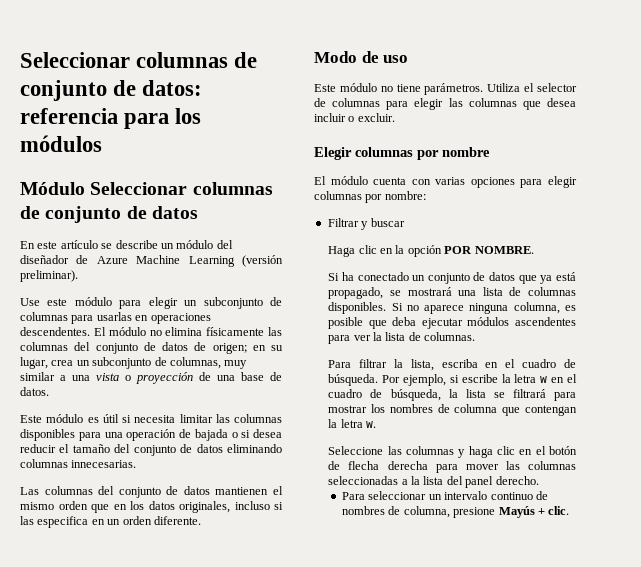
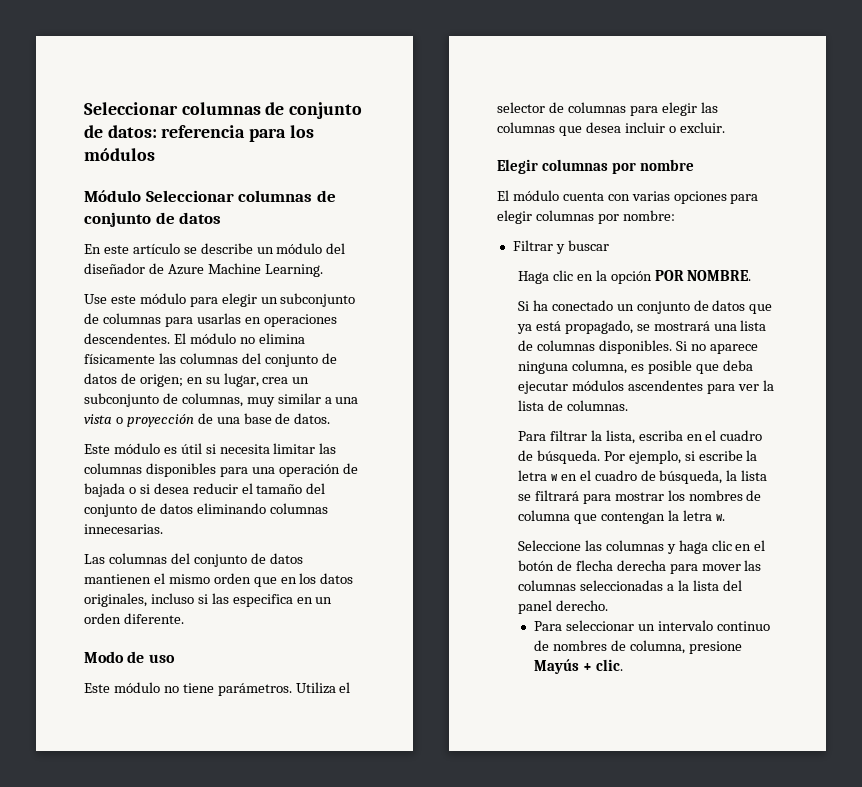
- En este artículo se describe un módulo del diseñador de Azure Machine Learning (versión preliminar).
+ En este artículo se describe un módulo del diseñador de Azure Machine Learning.

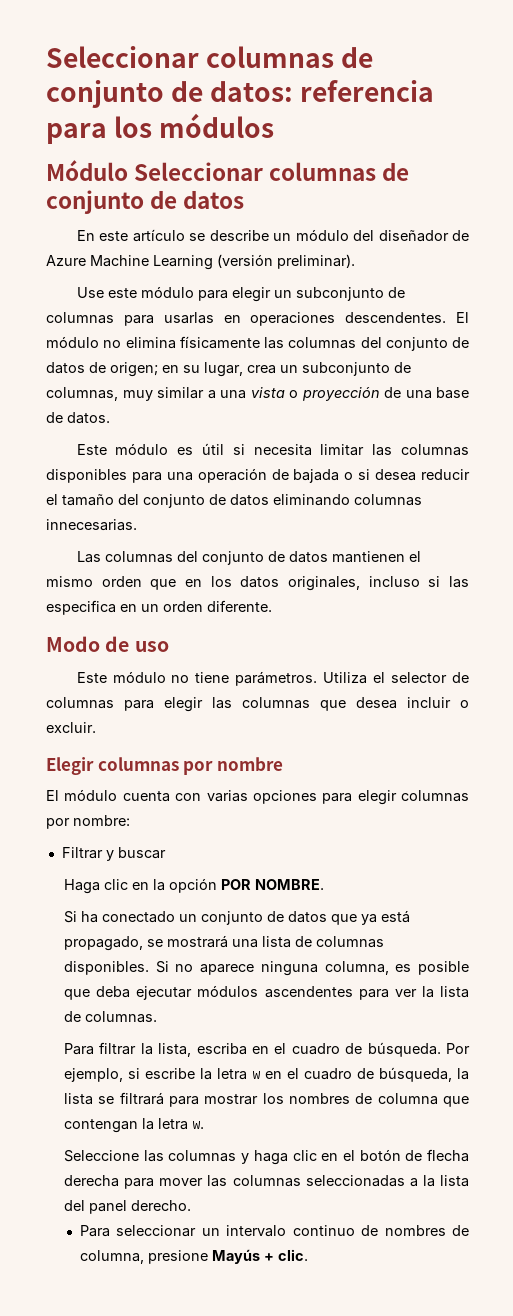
- En este artículo se describe un módulo del diseñador de Azure Machine Learning.
+ En este artículo se describe un módulo del diseñador de Azure Machine Learning (versión preliminar).

